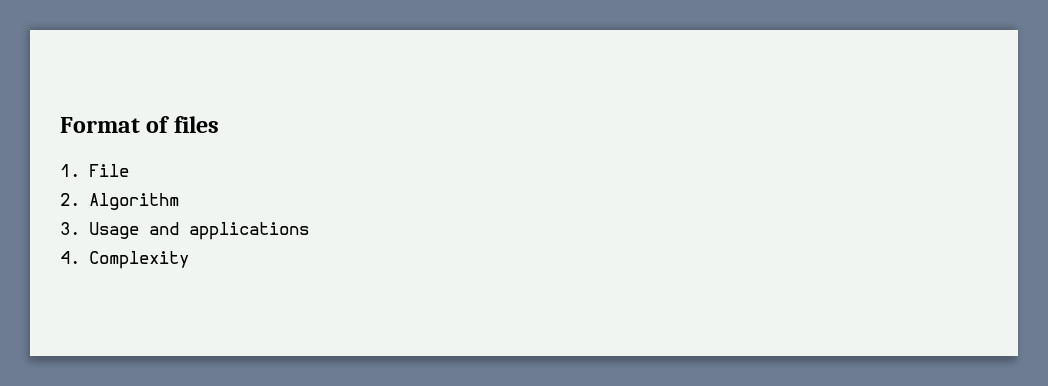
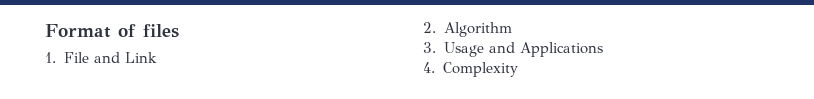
- 1. File
+ 1. File and Link
- 3. Usage and applications
+ 3. Usage and Applications

